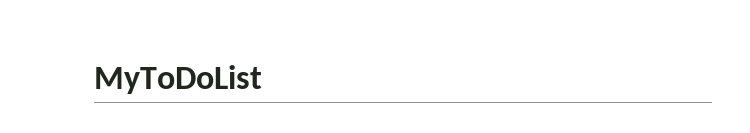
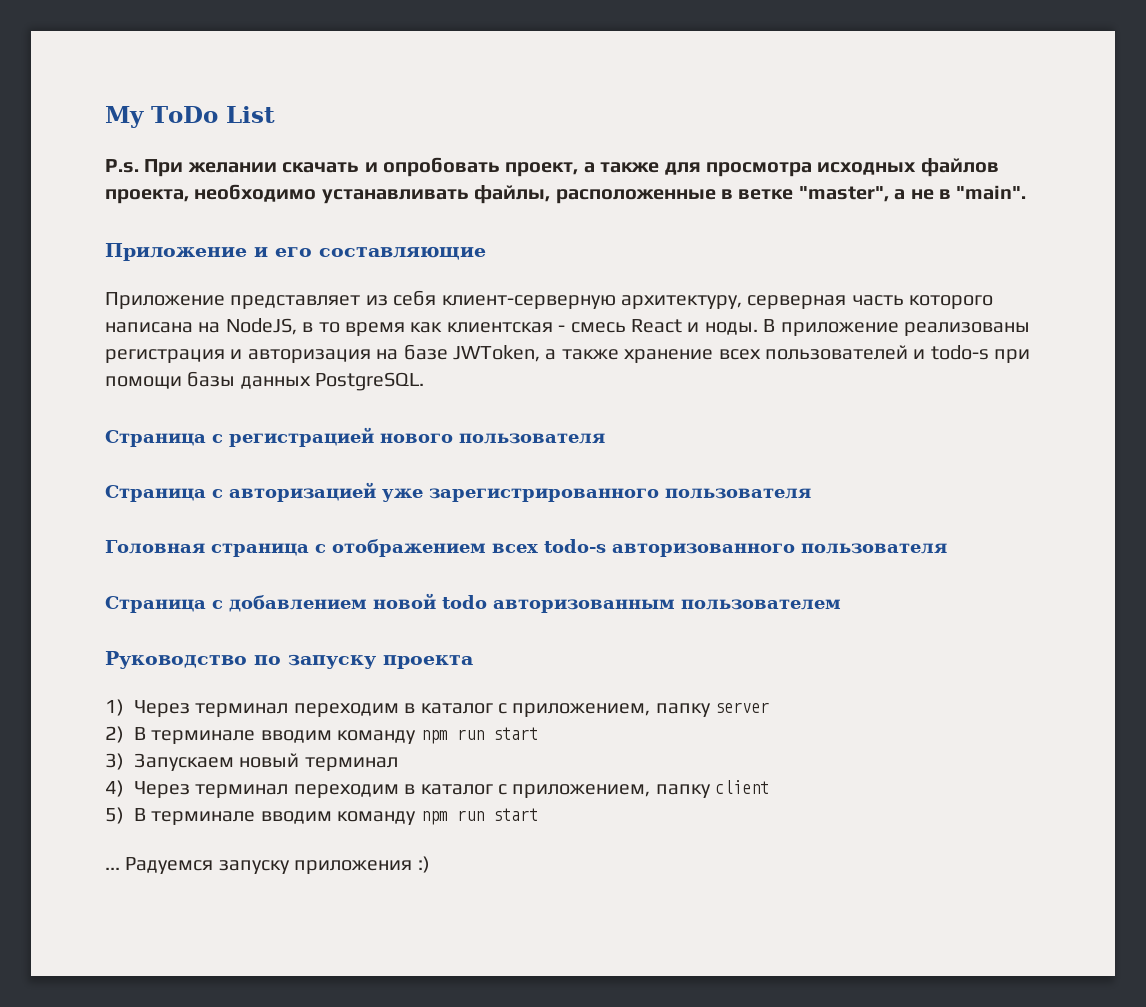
- MyToDoList
+ My ToDo List
+ P.s. При желании скачать и опробовать проект, а также для просмотра исходных файлов проекта, необходимо устанавливать файлы, расположенные в ветке "master", а не в "main".
+ Приложение и его составляющие
+ Приложение представляет из себя клиент-серверную архитектуру, серверная часть которого написана на NodeJS, в то время как клиентская - смесь React и ноды. В приложение реализованы регистрация и авторизация на базе JWToken, а также хранение всех пользователей и todo-s при помощи базы данных PostgreSQL.
+ Страница с регистрацией нового пользователя
+ Страница с авторизацией уже зарегистрированного пользователя
+ Головная страница с отображением всех todo-s авторизованного пользователя
+ Страница с добавлением новой todo авторизованным пользователем
+ Руководство по запуску проекта
+ 1) Через терминал переходим в каталог с приложением, папку server
+ 2) В терминале вводим команду npm run start
+ 3) Запускаем новый терминал
+ 4) Через терминал переходим в каталог с приложением, папку client
+ 5) В терминале вводим команду npm run start
+ ... Радуемся запуску приложения :)

